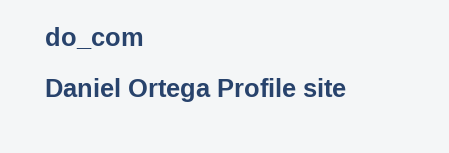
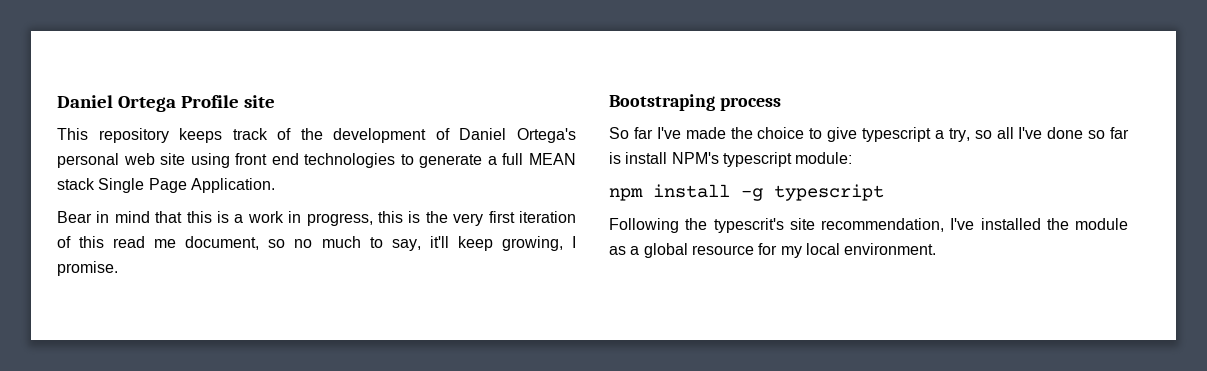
- do_com
+ This repository keeps track of the development of Daniel Ortega's personal web site using front end technologies to generate a full MEAN stack Single Page Application.
+ Bear in mind that this is a work in progress, this is the very first iteration of this read me document, so no much to say, it'll keep growing, I promise.
+ Bootstraping process
+ So far I've made the choice to give typescript a try, so all I've done so far is install NPM's typescript module:
+ npm install -g typescript
+ Following the typescrit's site recommendation, I've installed the module as a global resource for my local environment.

